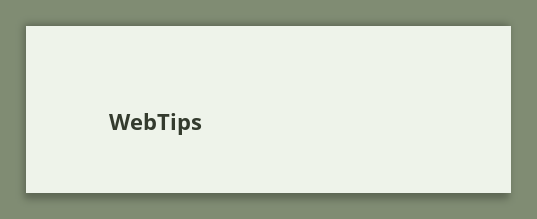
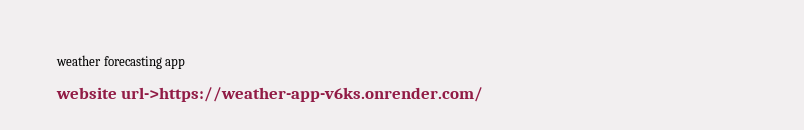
- WebTips
+ weather forecasting app
+ website url->https://weather-app-v6ks.onrender.com/

